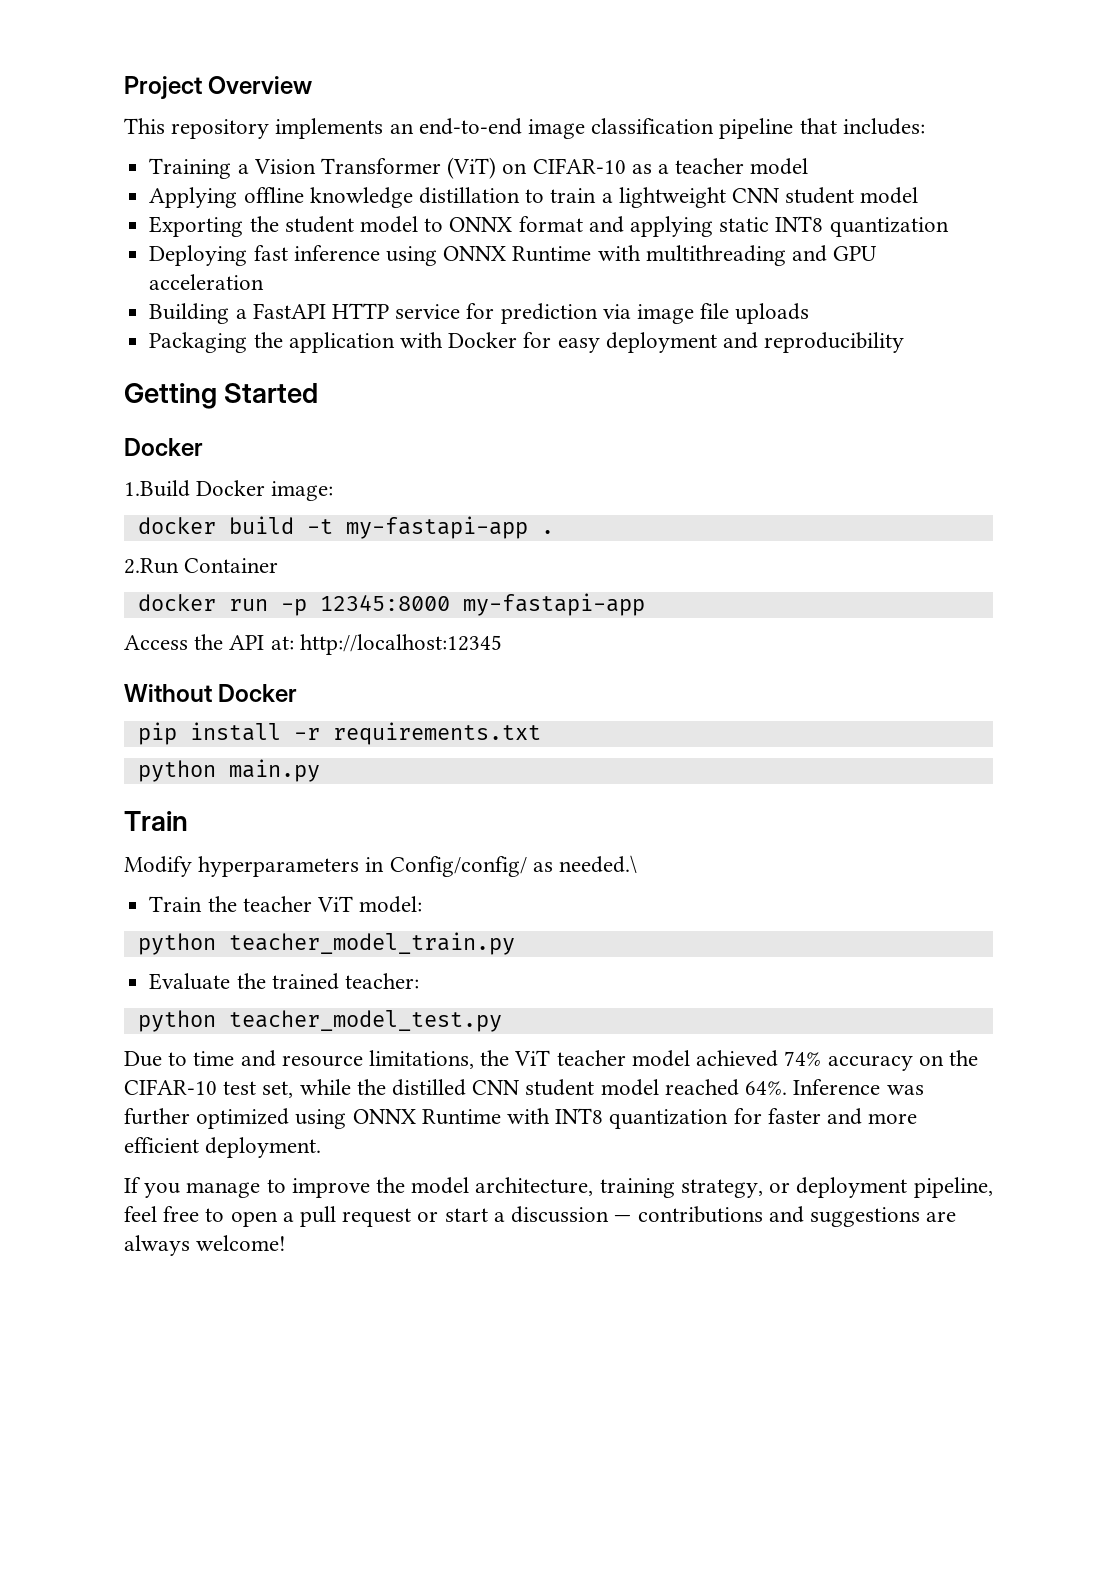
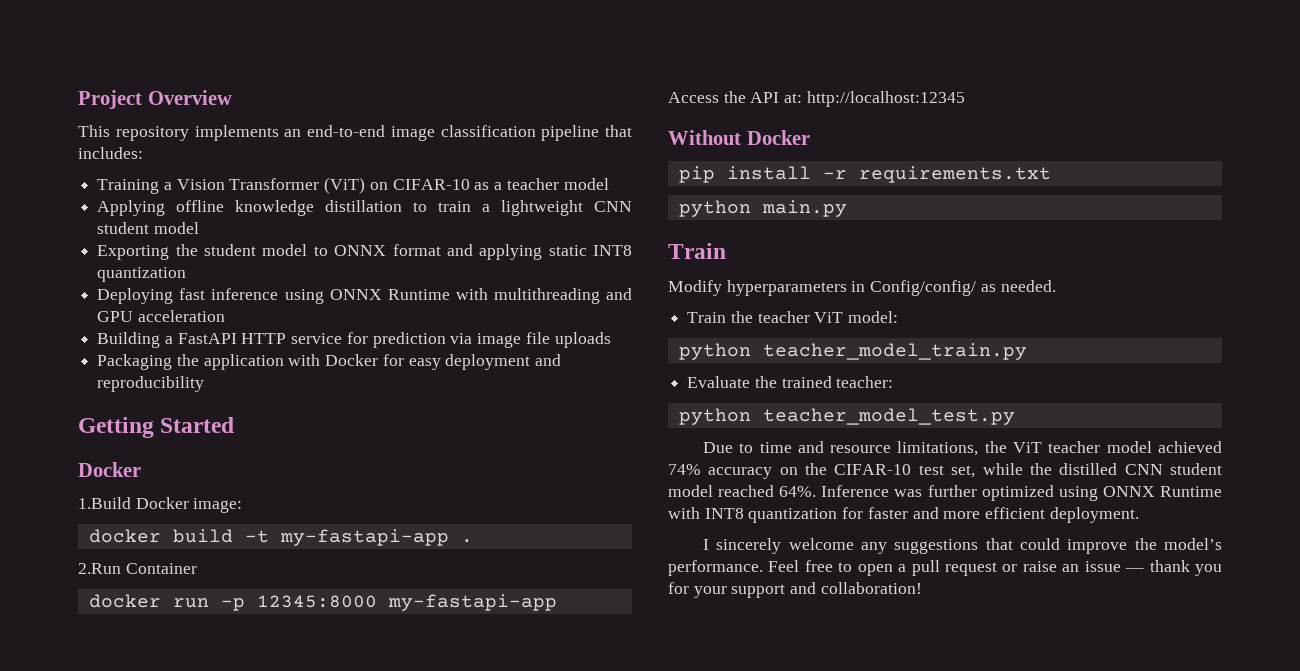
- Modify hyperparameters in Config/config/ as needed.\
+ Modify hyperparameters in Config/config/ as needed.
- If you manage to improve the model architecture, training strategy, or deployment pipeline, feel free to open a pull request or start a discussion — contributions and suggestions are always welcome!
+ I sincerely welcome any suggestions that could improve the model’s performance. Feel free to open a pull request or raise an issue — thank you for your support and collaboration!

